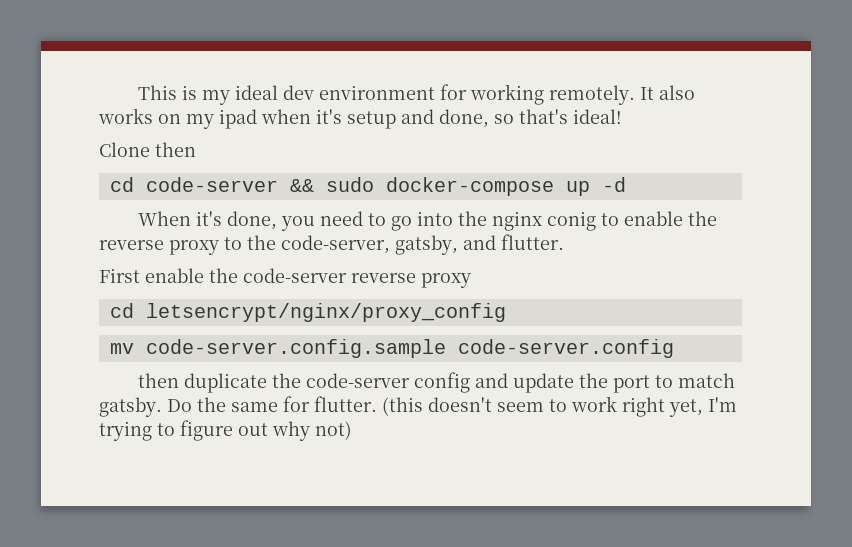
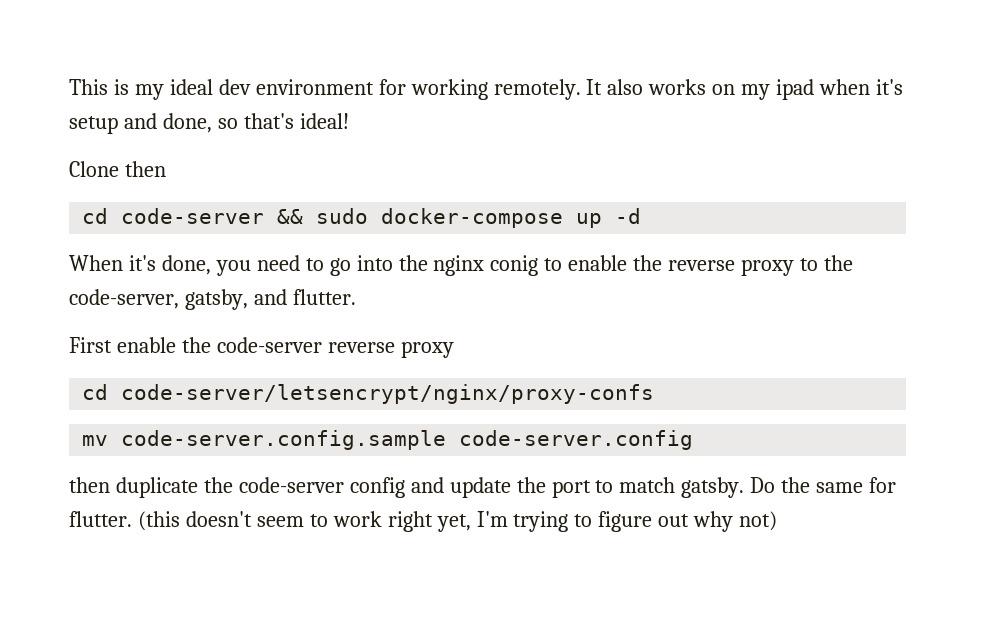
- cd letsencrypt/nginx/proxy_config
+ cd code-server/letsencrypt/nginx/proxy-confs

